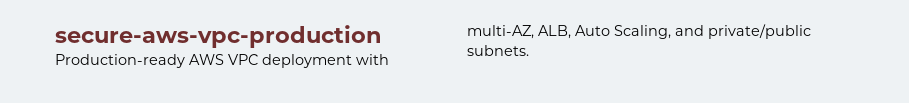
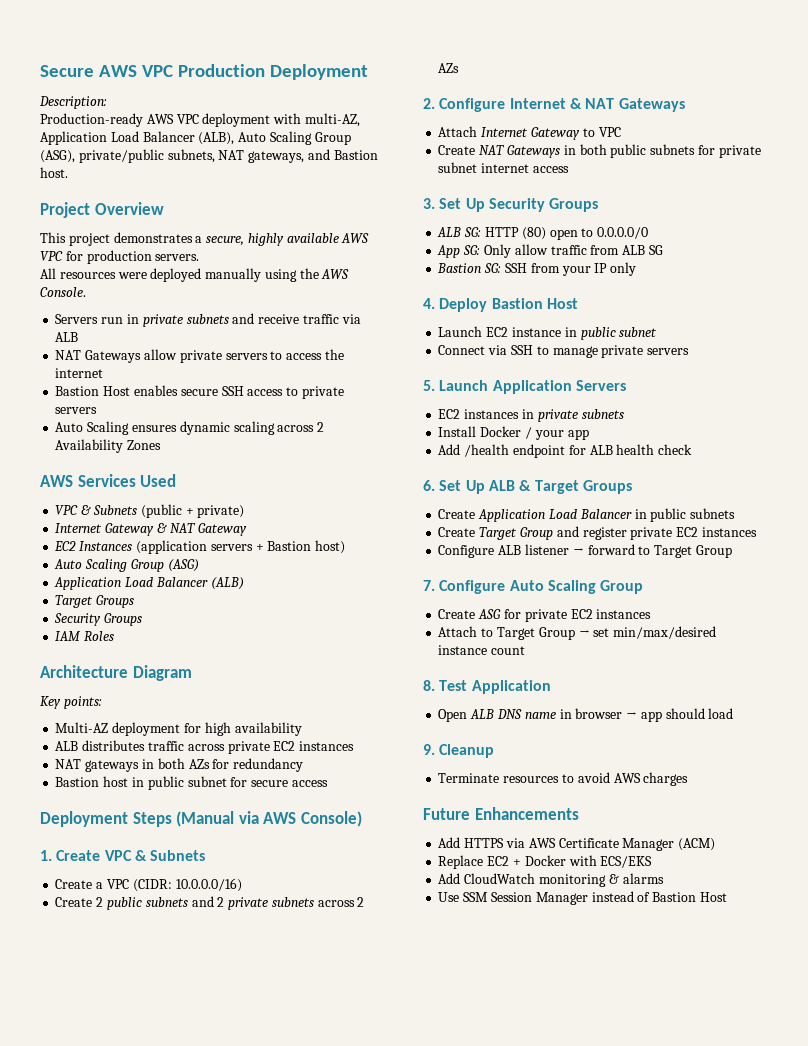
- secure-aws-vpc-production
+ Secure AWS VPC Production Deployment
+ Description:
- Production-ready AWS VPC deployment with multi-AZ, ALB, Auto Scaling, and private/public subnets.
+ Production-ready AWS VPC deployment with multi-AZ, Application Load Balancer (ALB), Auto Scaling Group (ASG), private/public subnets, NAT gateways, and Bastion host.
+ Project Overview
+ This project demonstrates a secure, highly available AWS VPC for production servers.
+ All resources were deployed manually using the AWS Console.
+ Servers run in private subnets and receive traffic via ALB
+ NAT Gateways allow private servers to access the internet
+ Bastion Host enables secure SSH access to private servers
+ Auto Scaling ensures dynamic scaling across 2 Availability Zones
+ AWS Services Used
+ VPC & Subnets (public + private)
+ Internet Gateway & NAT Gateway
+ EC2 Instances (application servers + Bastion host)
+ Auto Scaling Group (ASG)
+ Application Load Balancer (ALB)
+ Target Groups
+ Security Groups
+ IAM Roles
+ Architecture Diagram
+ Key points:
+ Multi-AZ deployment for high availability
+ ALB distributes traffic across private EC2 instances
+ NAT gateways in both AZs for redundancy
+ Bastion host in public subnet for secure access
+ Deployment Steps (Manual via AWS Console)
+ 1. Create VPC & Subnets
+ Create a VPC (CIDR: 10.0.0.0/16)
+ Create 2 public subnets and 2 private subnets across 2 AZs
+ 2. Configure Internet & NAT Gateways
+ Attach Internet Gateway to VPC
+ Create NAT Gateways in both public subnets for private subnet internet access
+ 3. Set Up Security Groups
+ ALB SG: HTTP (80) open to 0.0.0.0/0
+ App SG: Only allow traffic from ALB SG
+ Bastion SG: SSH from your IP only
+ 4. Deploy Bastion Host
+ Launch EC2 instance in public subnet
+ Connect via SSH to manage private servers
+ 5. Launch Application Servers
+ EC2 instances in private subnets
+ Install Docker / your app
+ Add /health endpoint for ALB health check
+ 6. Set Up ALB & Target Groups
+ Create Application Load Balancer in public subnets
+ Create Target Group and register private EC2 instances
+ Configure ALB listener → forward to Target Group
+ 7. Configure Auto Scaling Group
+ Create ASG for private EC2 instances
+ Attach to Target Group → set min/max/desired instance count
+ 8. Test Application
+ Open ALB DNS name in browser → app should load
+ 9. Cleanup
+ Terminate resources to avoid AWS charges
+ Future Enhancements
+ Add HTTPS via AWS Certificate Manager (ACM)
+ Replace EC2 + Docker with ECS/EKS
+ Add CloudWatch monitoring & alarms
+ Use SSM Session Manager instead of Bastion Host

